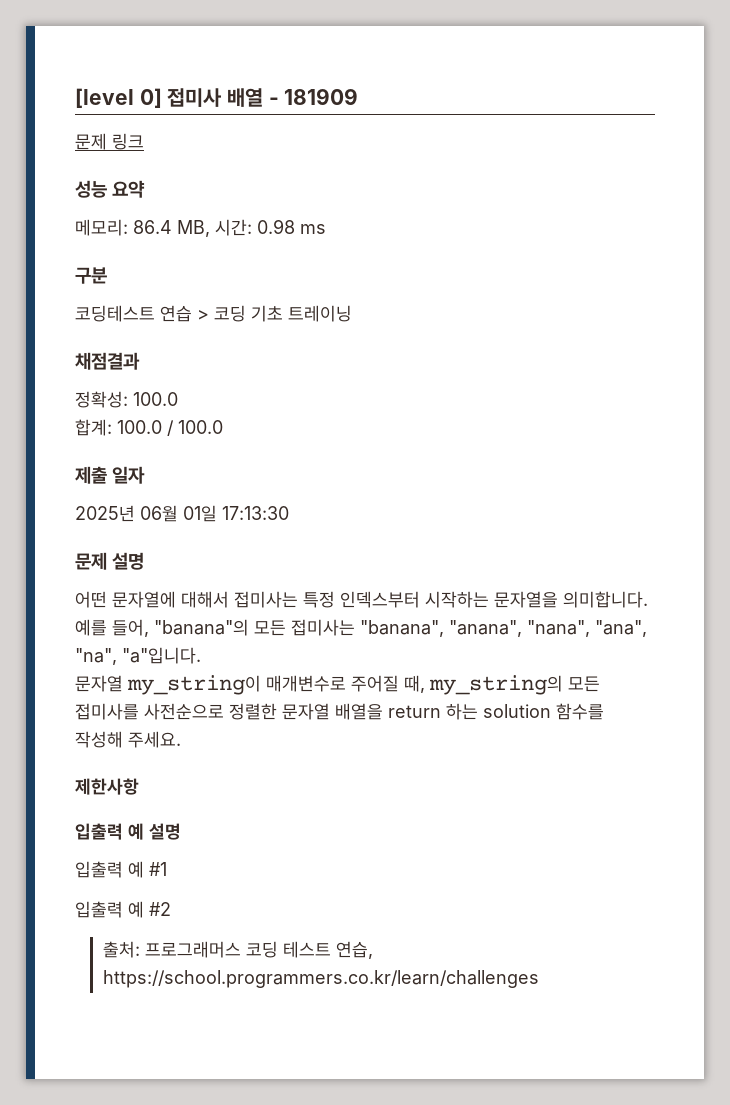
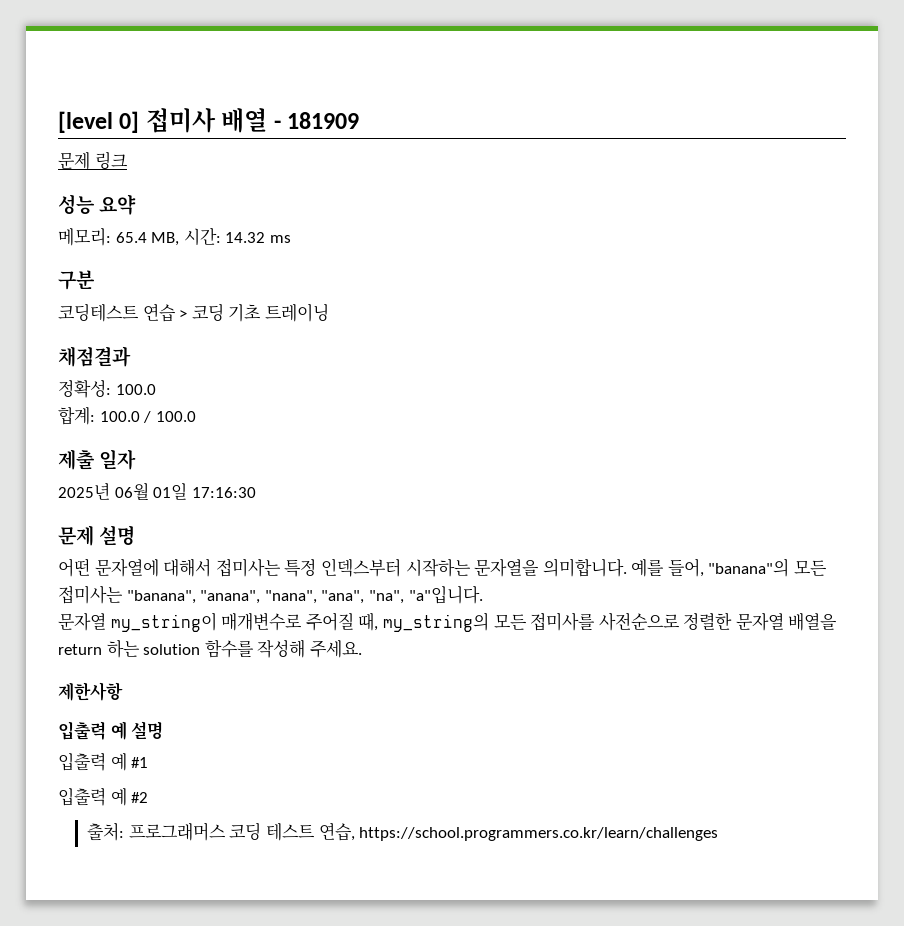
- 메모리: 86.4 MB, 시간: 0.98 ms
+ 메모리: 65.4 MB, 시간: 14.32 ms
- 2025년 06월 01일 17:13:30
+ 2025년 06월 01일 17:16:30

